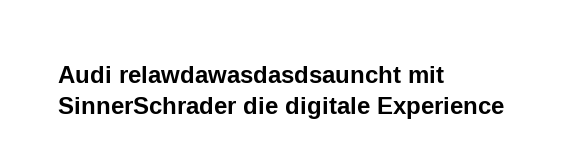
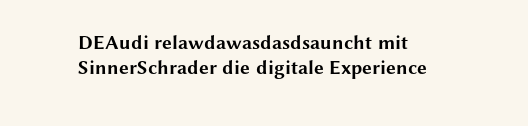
- Audi relawdawasdasdsauncht mit SinnerSchrader die digitale Experience
+ DEAudi relawdawasdasdsauncht mit SinnerSchrader die digitale Experience

